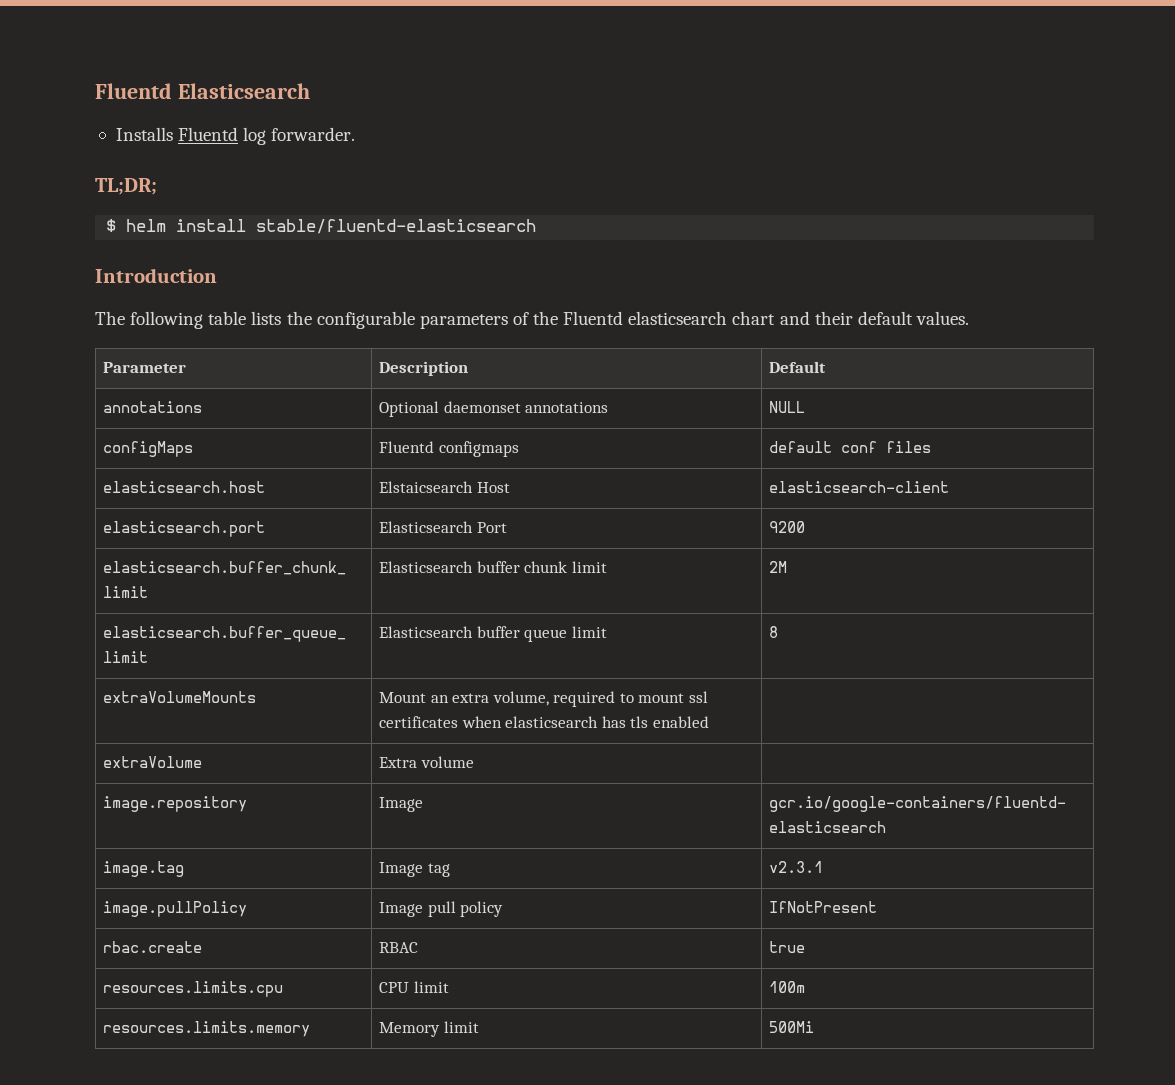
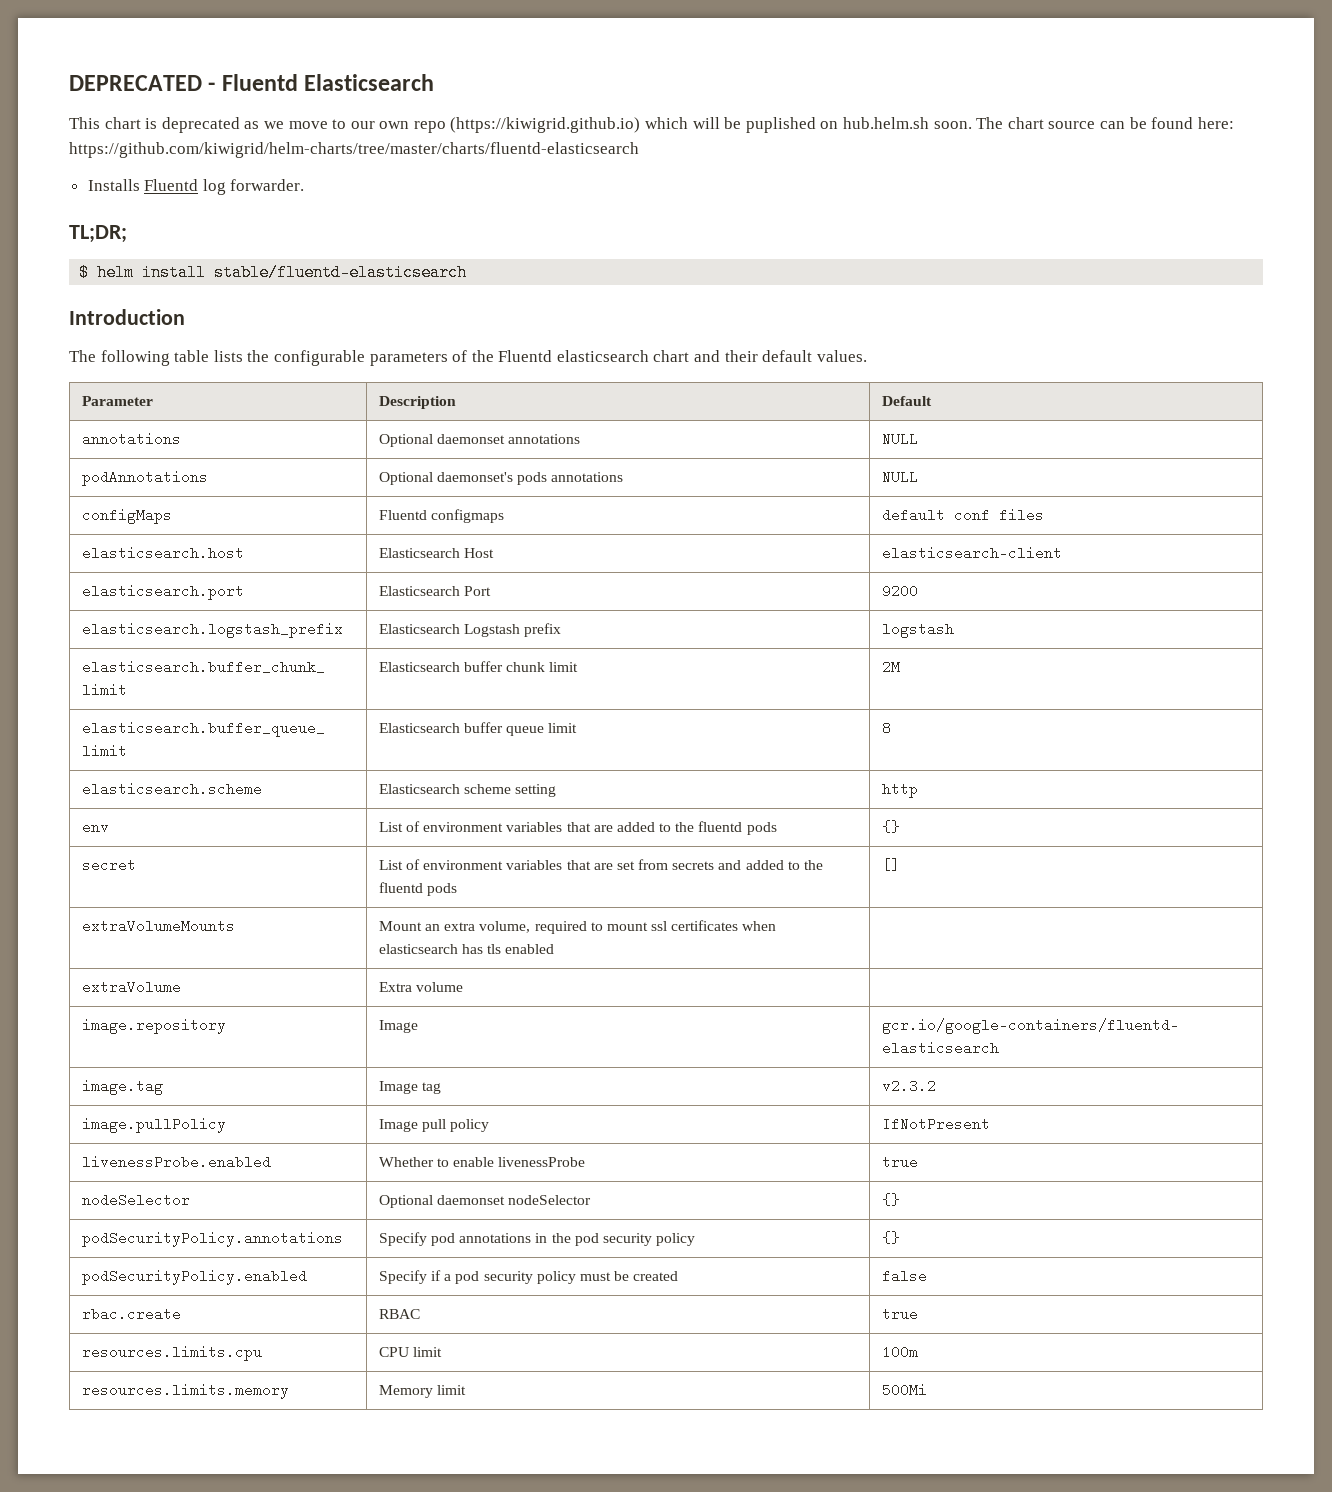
- Fluentd Elasticsearch
+ DEPRECATED - Fluentd Elasticsearch
+ This chart is deprecated as we move to our own repo (https://kiwigrid.github.io) which will be puplished on hub.helm.sh soon. The chart source can be found here: https://github.com/kiwigrid/helm-charts/tree/master/charts/fluentd-elasticsearch
+ podAnnotations | Optional daemonset's pods annotations | NULL
- elasticsearch.host | Elstaicsearch Host | elasticsearch-client
+ elasticsearch.host | Elasticsearch Host | elasticsearch-client
+ elasticsearch.logstash_prefix | Elasticsearch Logstash prefix | logstash
+ elasticsearch.scheme | Elasticsearch scheme setting | http
+ env | List of environment variables that are added to the fluentd pods | {}
+ secret | List of environment variables that are set from secrets and added to the fluentd pods | []
- image.tag | Image tag | v2.3.1
+ image.tag | Image tag | v2.3.2
+ livenessProbe.enabled | Whether to enable livenessProbe | true
+ nodeSelector | Optional daemonset nodeSelector | {}
+ podSecurityPolicy.annotations | Specify pod annotations in the pod security policy | {}
+ podSecurityPolicy.enabled | Specify if a pod security policy must be created | false

